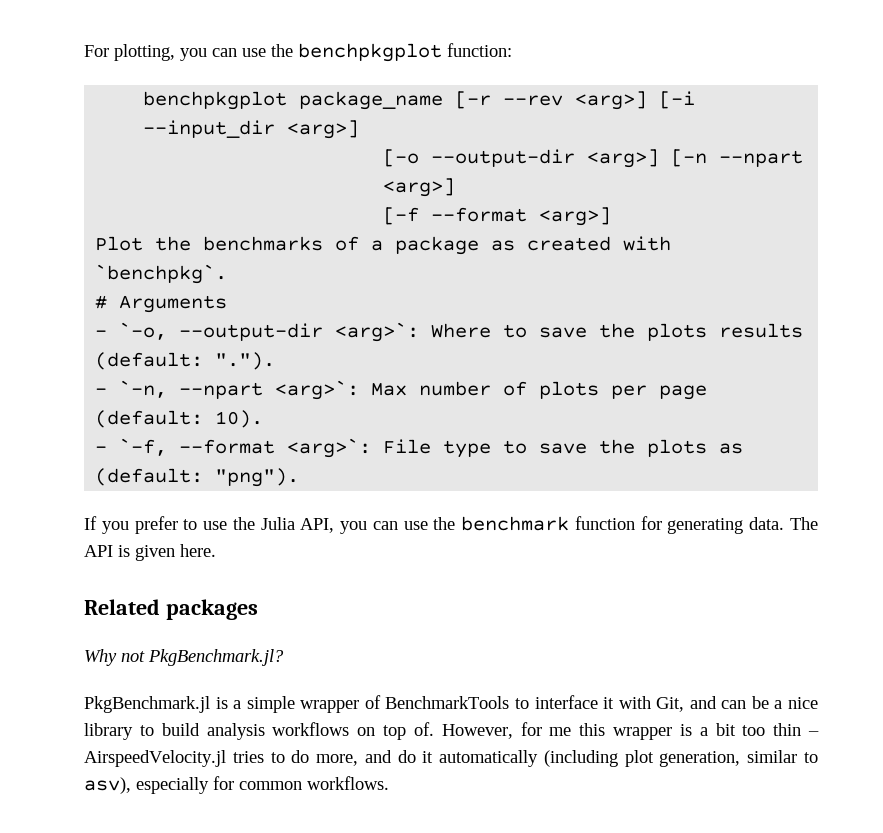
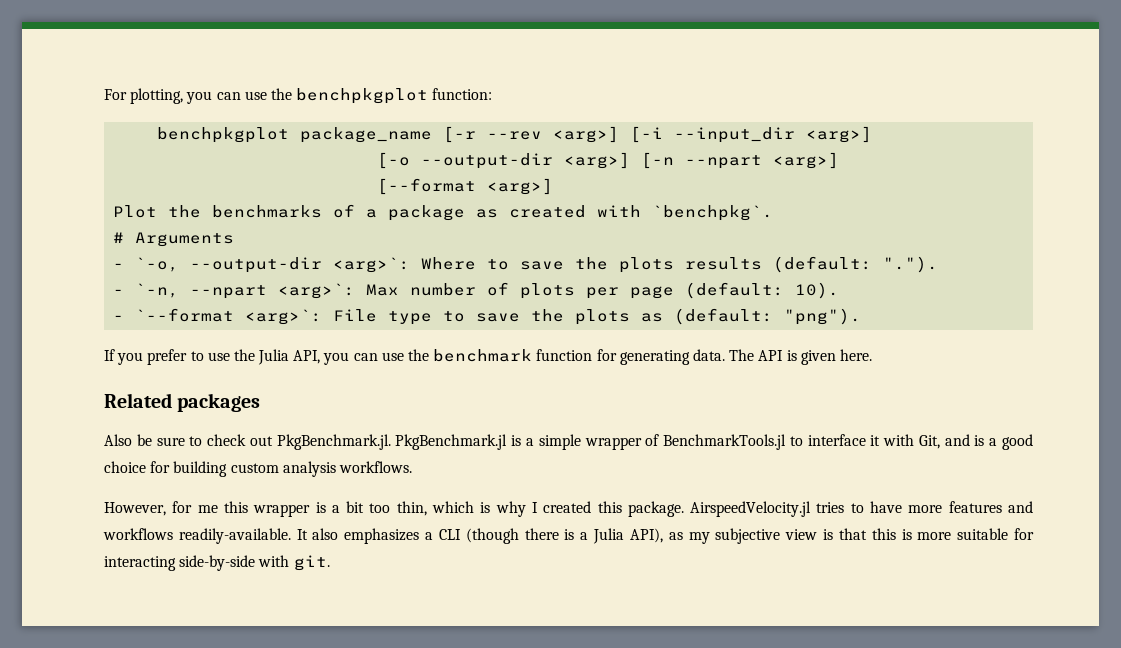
- [-f --format <arg>]
+ [--format <arg>]
- - `-f, --format <arg>`: File type to save the plots as (default: "png").
+ - `--format <arg>`: File type to save the plots as (default: "png").
- Why not PkgBenchmark.jl?
- PkgBenchmark.jl is a simple wrapper of BenchmarkTools to interface it with Git, and can be a nice library to build analysis workflows on top of. However, for me this wrapper is a bit too thin – AirspeedVelocity.jl tries to do more, and do it automatically (including plot generation, similar to asv), especially for common workflows.
+ Also be sure to check out PkgBenchmark.jl. PkgBenchmark.jl is a simple wrapper of BenchmarkTools.jl to interface it with Git, and is a good choice for building custom analysis workflows.
+ However, for me this wrapper is a bit too thin, which is why I created this package. AirspeedVelocity.jl tries to have more features and workflows readily-available. It also emphasizes a CLI (though there is a Julia API), as my subjective view is that this is more suitable for interacting side-by-side with git.

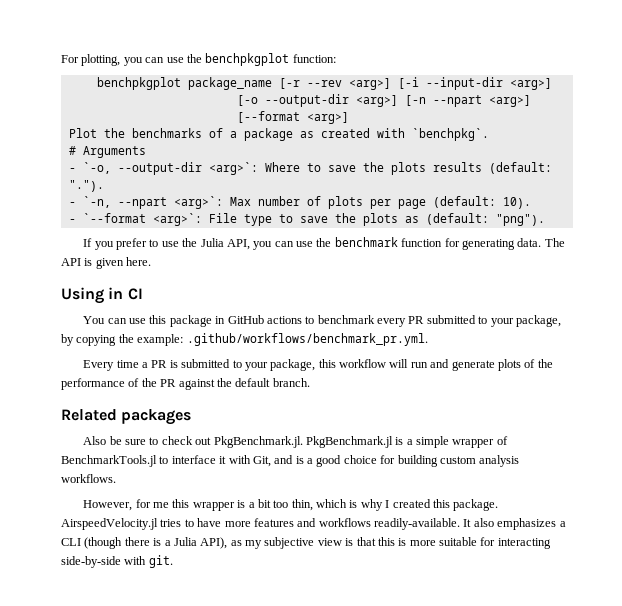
- benchpkgplot package_name [-r --rev <arg>] [-i --input_dir <arg>]
+ benchpkgplot package_name [-r --rev <arg>] [-i --input-dir <arg>]
+ Using in CI
+ You can use this package in GitHub actions to benchmark every PR submitted to your package, by copying the example: .github/workflows/benchmark_pr.yml.
+ Every time a PR is submitted to your package, this workflow will run and generate plots of the performance of the PR against the default branch.

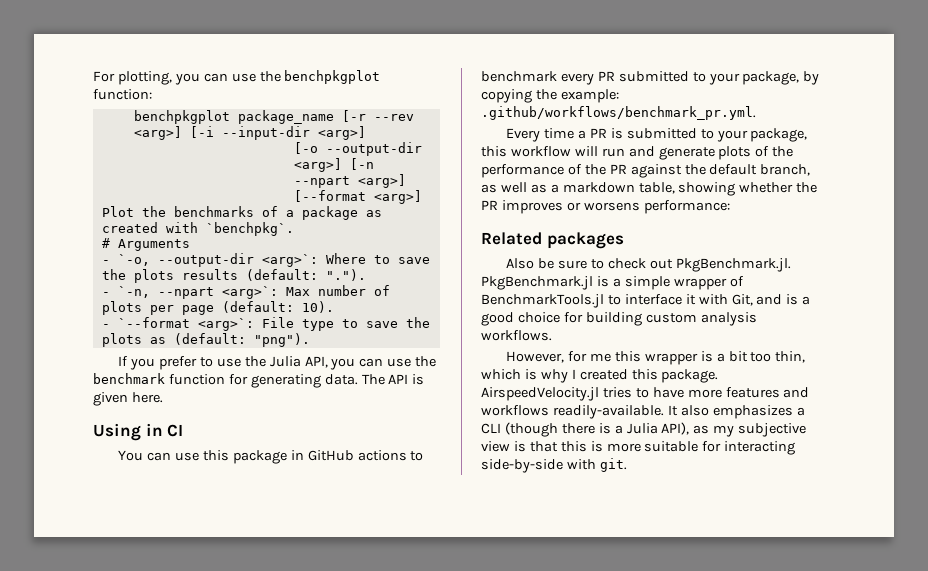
- Every time a PR is submitted to your package, this workflow will run and generate plots of the performance of the PR against the default branch.
+ Every time a PR is submitted to your package, this workflow will run and generate plots of the performance of the PR against the default branch, as well as a markdown table, showing whether the PR improves or worsens performance:

